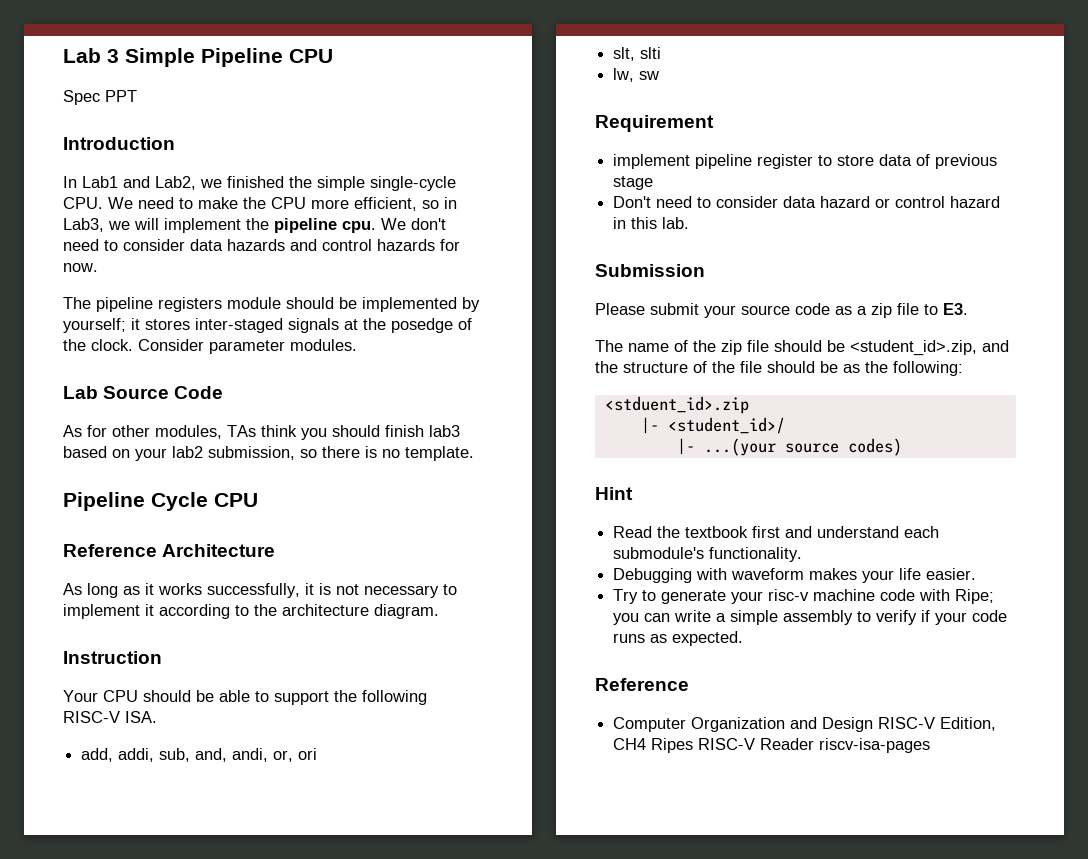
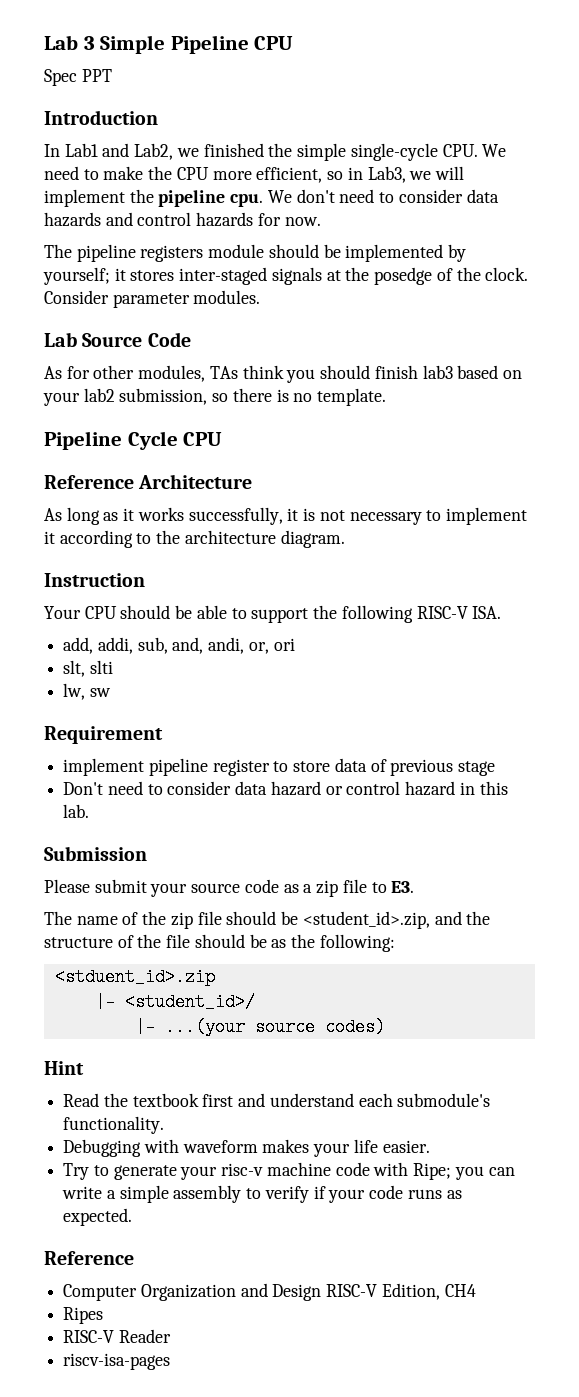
- Computer Organization and Design RISC-V Edition, CH4 Ripes RISC-V Reader riscv-isa-pages
+ Computer Organization and Design RISC-V Edition, CH4
+ Ripes
+ RISC-V Reader
+ riscv-isa-pages

